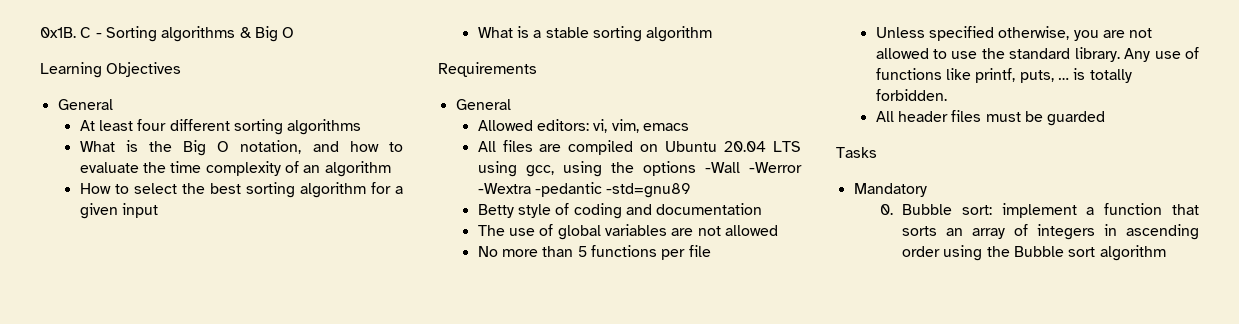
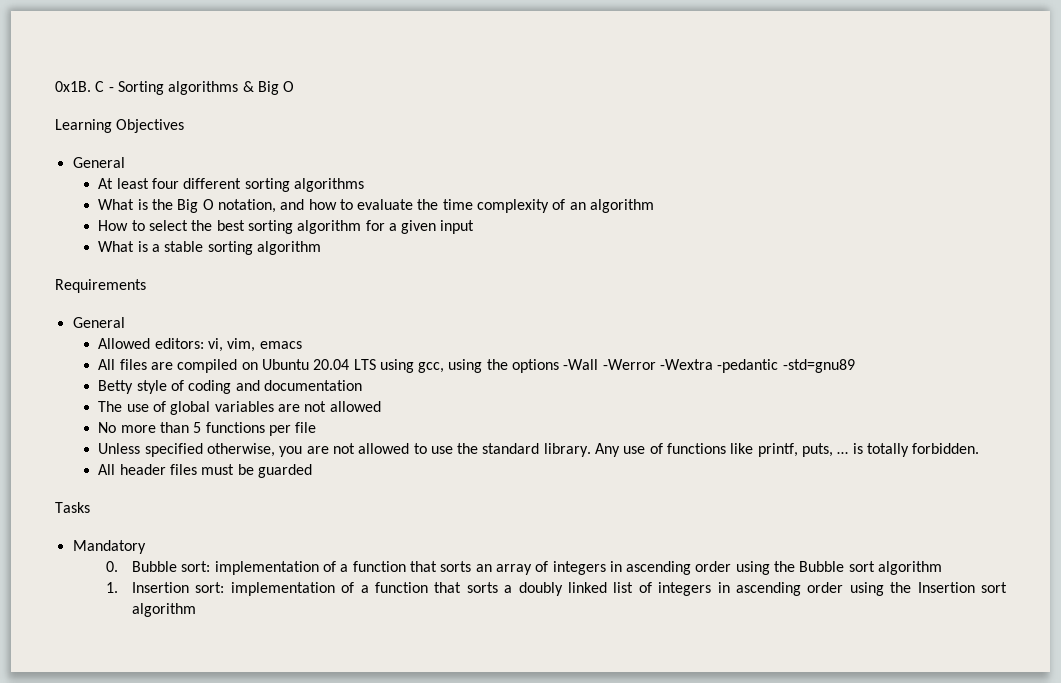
- 0. Bubble sort: implement a function that sorts an array of integers in ascending order using the Bubble sort algorithm
+ 0. Bubble sort: implementation of a function that sorts an array of integers in ascending order using the Bubble sort algorithm
+ 1. Insertion sort: implementation of a function that sorts a doubly linked list of integers in ascending order using the Insertion sort algorithm

